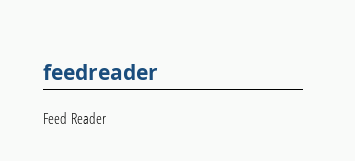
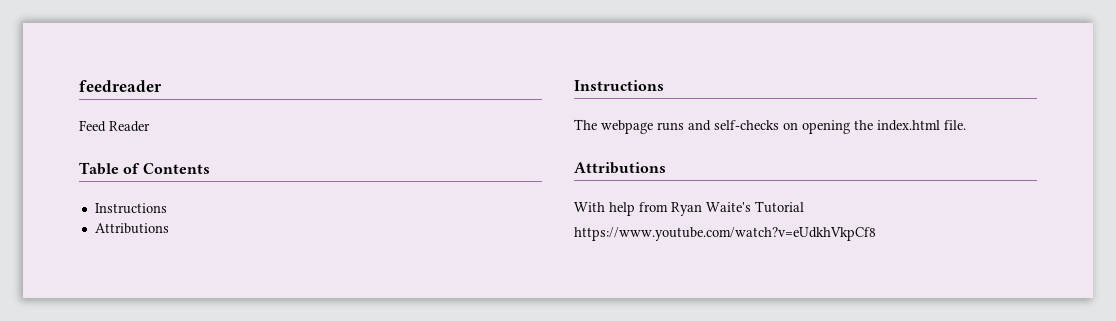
+ Table of Contents
+ Instructions
+ Attributions
+ Instructions
+ The webpage runs and self-checks on opening the index.html file.
+ Attributions
+ With help from Ryan Waite's Tutorial
+ https://www.youtube.com/watch?v=eUdkhVkpCf8

